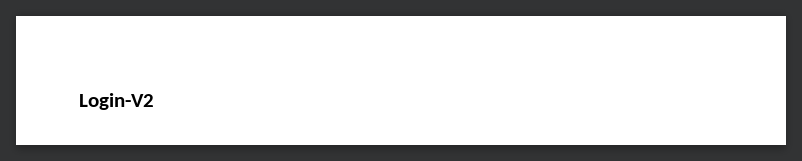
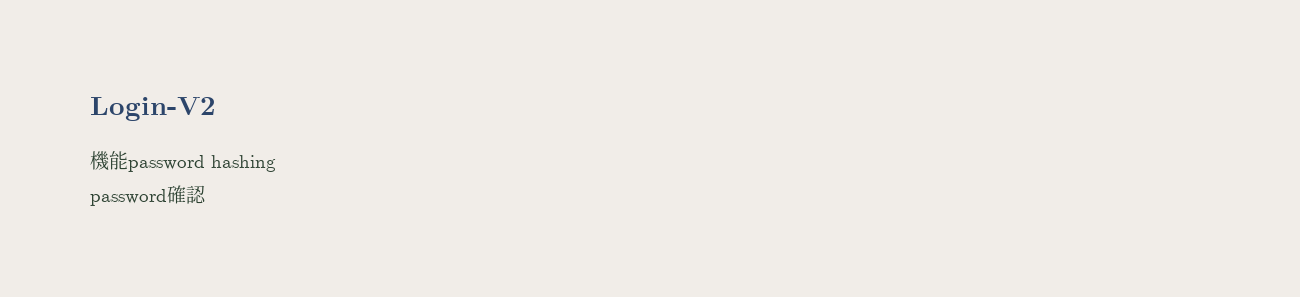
+ 機能password hashing
+ password確認

